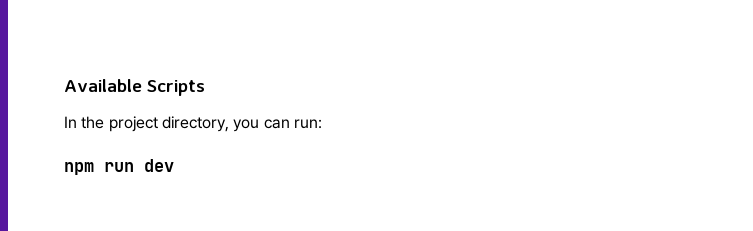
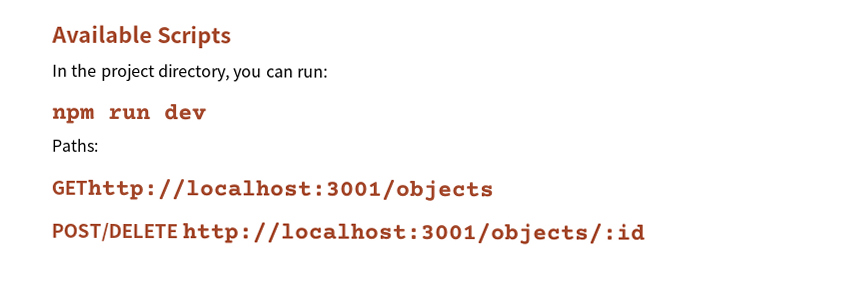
+ Paths:
+ GEThttp://localhost:3001/objects
+ POST/DELETE http://localhost:3001/objects/:id

